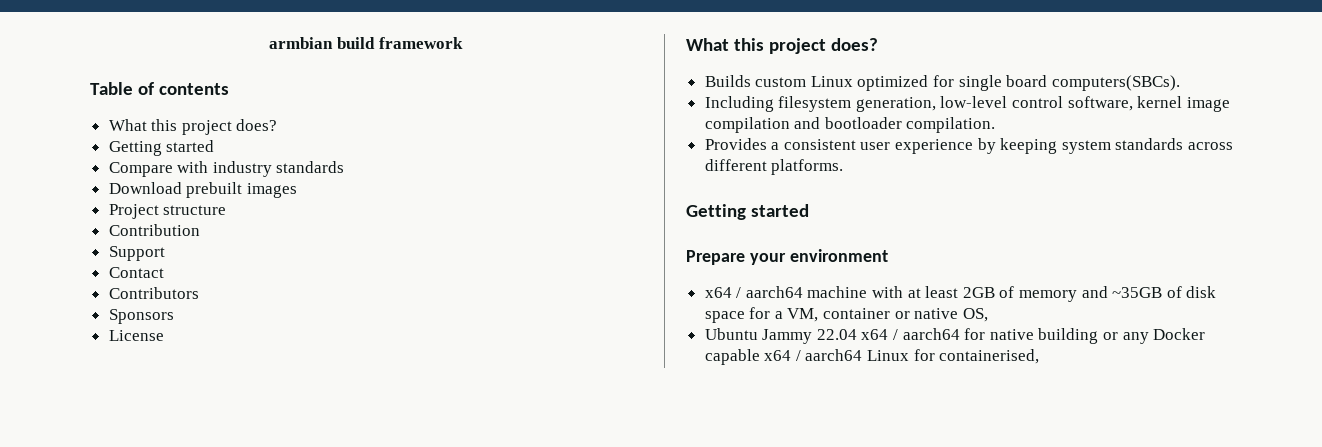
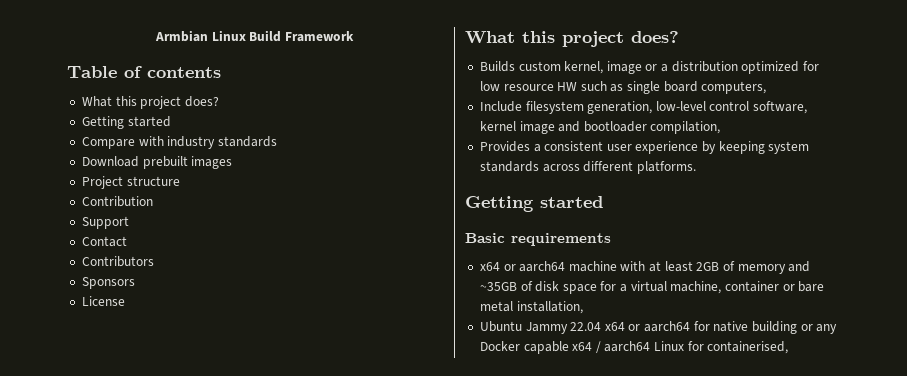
- armbian build framework
+ Armbian Linux Build Framework
- Builds custom Linux optimized for single board computers(SBCs).
- Including filesystem generation, low-level control software, kernel image compilation and bootloader compilation.
+ Builds custom kernel, image or a distribution optimized for low resource HW such as single board computers,
+ Include filesystem generation, low-level control software, kernel image and bootloader compilation,
- Prepare your environment
- x64 / aarch64 machine with at least 2GB of memory and ~35GB of disk space for a VM, container or native OS,
+ Basic requirements
+ x64 or aarch64 machine with at least 2GB of memory and ~35GB of disk space for a virtual machine, container or bare metal installation,
- Ubuntu Jammy 22.04 x64 / aarch64 for native building or any Docker capable x64 / aarch64 Linux for containerised,
+ Ubuntu Jammy 22.04 x64 or aarch64 for native building or any Docker capable x64 / aarch64 Linux for containerised,

